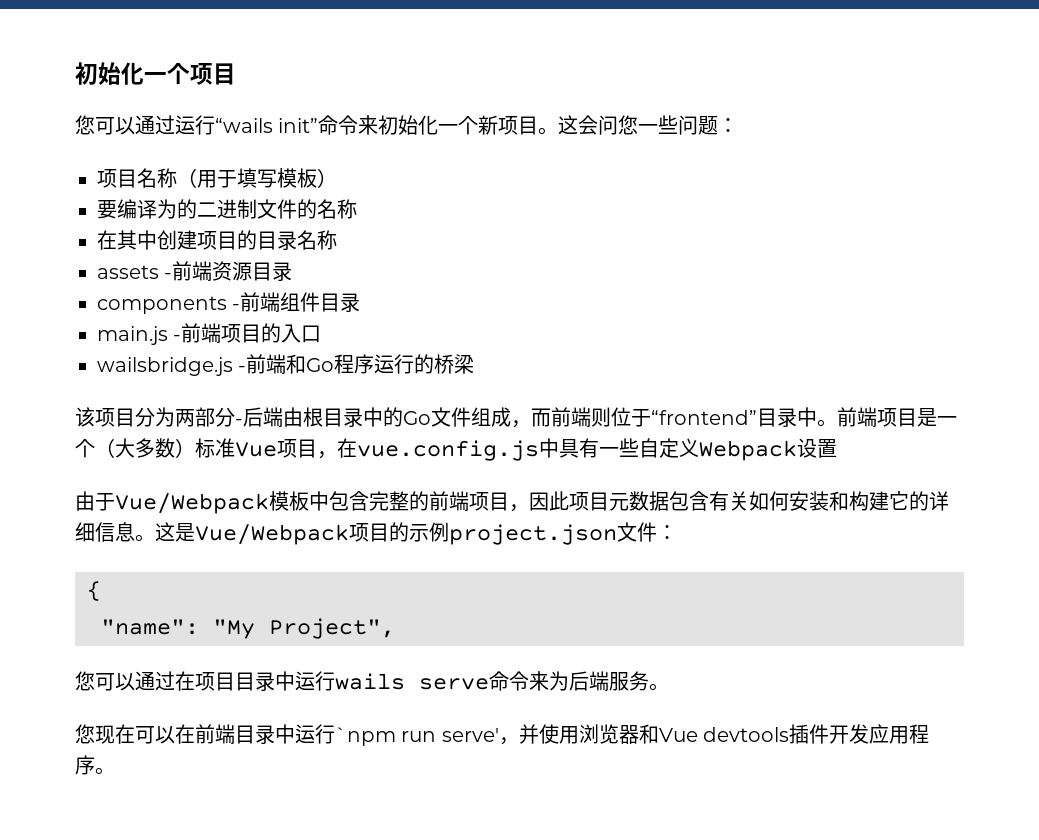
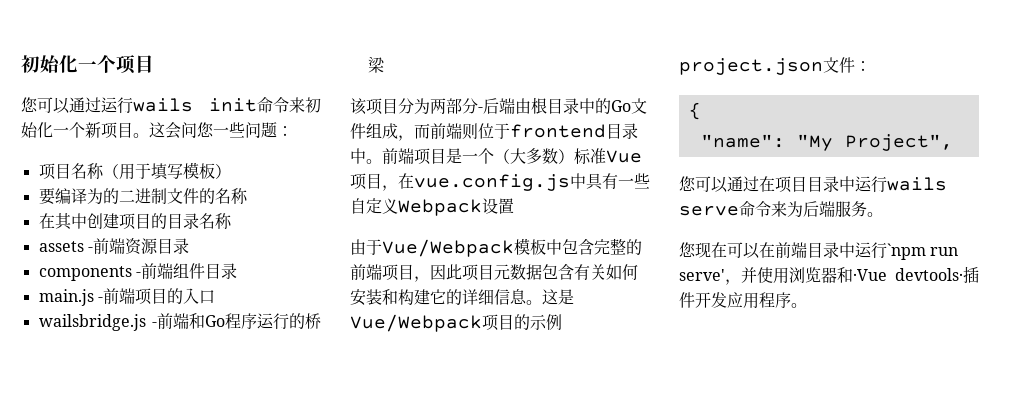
- 您可以通过运行“wails init”命令来初始化一个新项目。
+ 您可以通过运行wails init命令来初始化一个新项目。
- 该项目分为两部分-后端由根目录中的Go文件组成，而前端则位于“frontend”目录中。
+ 该项目分为两部分-后端由根目录中的Go文件组成，而前端则位于frontend目录中。
- 您现在可以在前端目录中运行`npm run serve'，并使用浏览器和Vue devtools插件开发应用程序。
+ 您现在可以在前端目录中运行`npm run serve'，并使用浏览器和·Vue devtools·插件开发应用程序。

